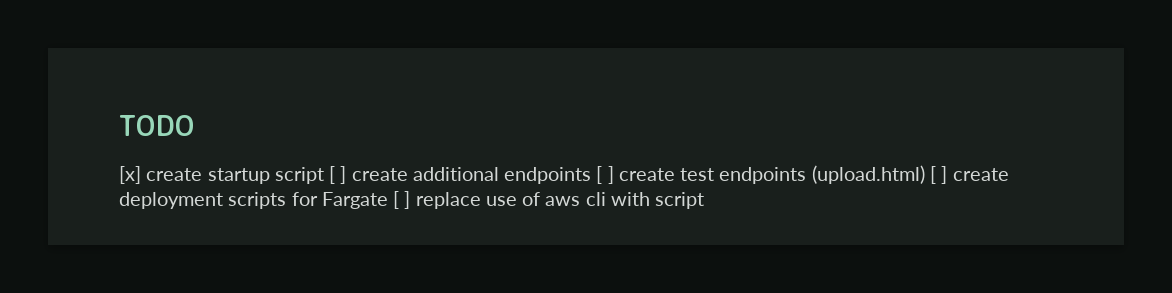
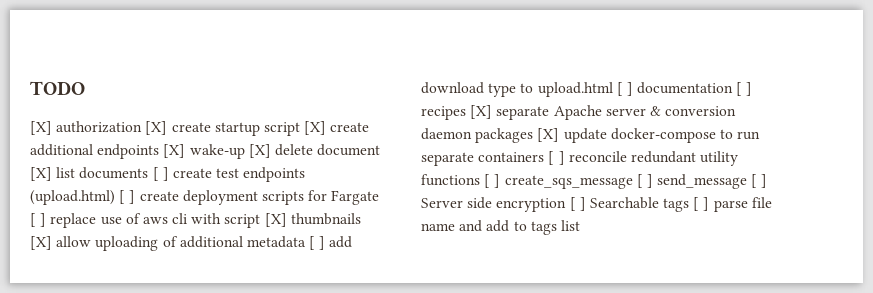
- [x] create startup script [ ] create additional endpoints [ ] create test endpoints (upload.html) [ ] create deployment scripts for Fargate [ ] replace use of aws cli with script
+ [X] authorization [X] create startup script [X] create additional endpoints [X] wake-up [X] delete document [X] list documents [ ] create test endpoints (upload.html) [ ] create deployment scripts for Fargate [ ] replace use of aws cli with script [X] thumbnails [X] allow uploading of additional metadata [ ] add download type to upload.html [ ] documentation [ ] recipes [X] separate Apache server & conversion daemon packages [X] update docker-compose to run separate containers [ ] reconcile redundant utility functions [ ] create_sqs_message [ ] send_message [ ] Server side encryption [ ] Searchable tags [ ] parse file name and add to tags list

